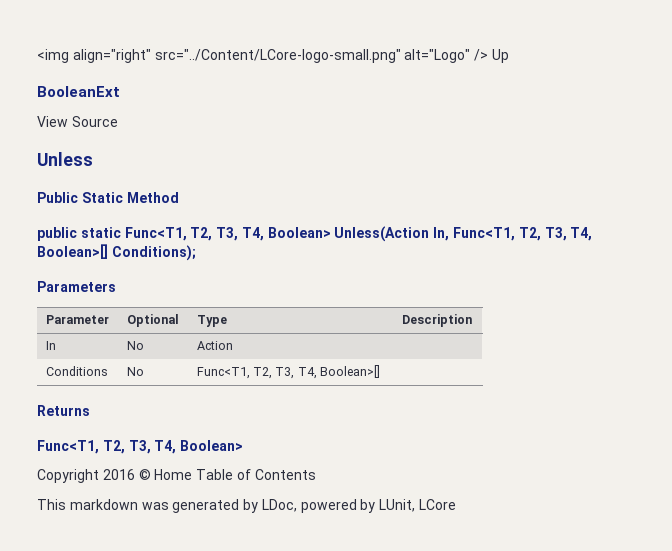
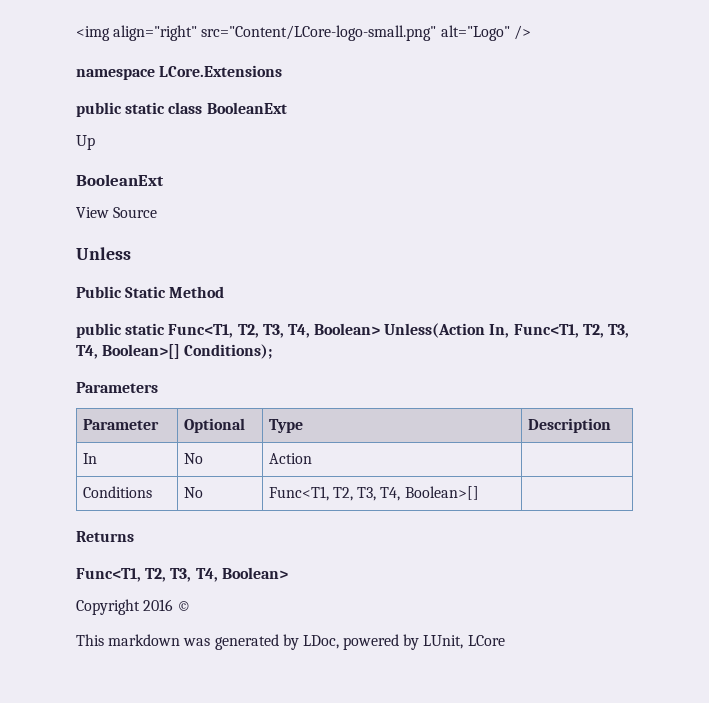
- <img align="right" src="../Content/LCore-logo-small.png" alt="Logo" /> Up
+ <img align="right" src="Content/LCore-logo-small.png" alt="Logo" />
+ namespace LCore.Extensions
+ public static class BooleanExt
+ Up
- Copyright 2016 © Home Table of Contents
+ Copyright 2016 ©

